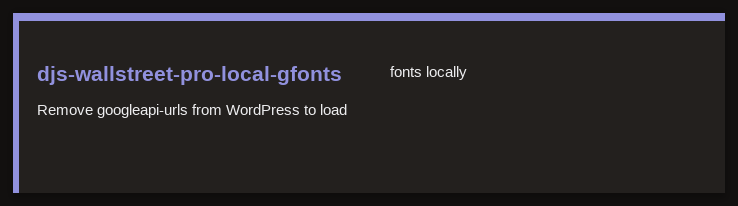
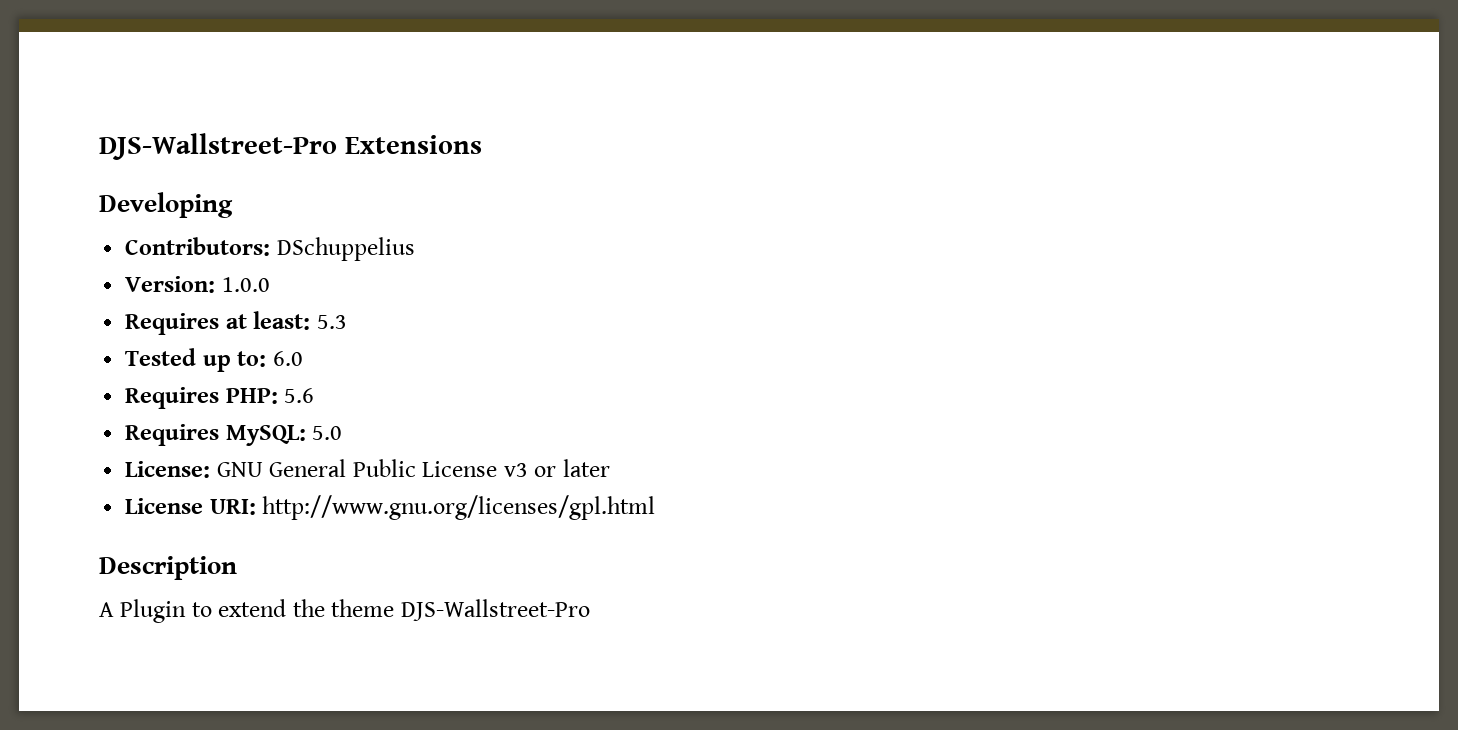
- djs-wallstreet-pro-local-gfonts
- Remove googleapi-urls from WordPress to load fonts locally
+ DJS-Wallstreet-Pro Extensions
+ Developing
+ Contributors: DSchuppelius
+ Version: 1.0.0
+ Requires at least: 5.3
+ Tested up to: 6.0
+ Requires PHP: 5.6
+ Requires MySQL: 5.0
+ License: GNU General Public License v3 or later
+ License URI: http://www.gnu.org/licenses/gpl.html
+ Description
+ A Plugin to extend the theme DJS-Wallstreet-Pro

